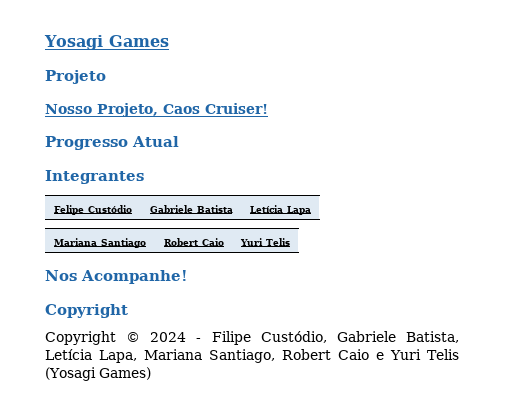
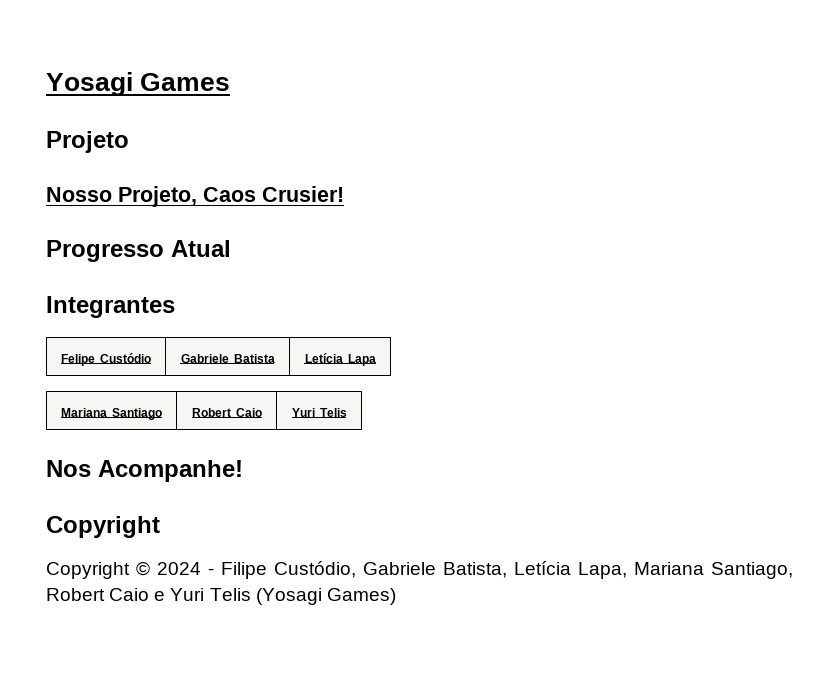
- Nosso Projeto, Caos Cruiser!
+ Nosso Projeto, Caos Crusier!

